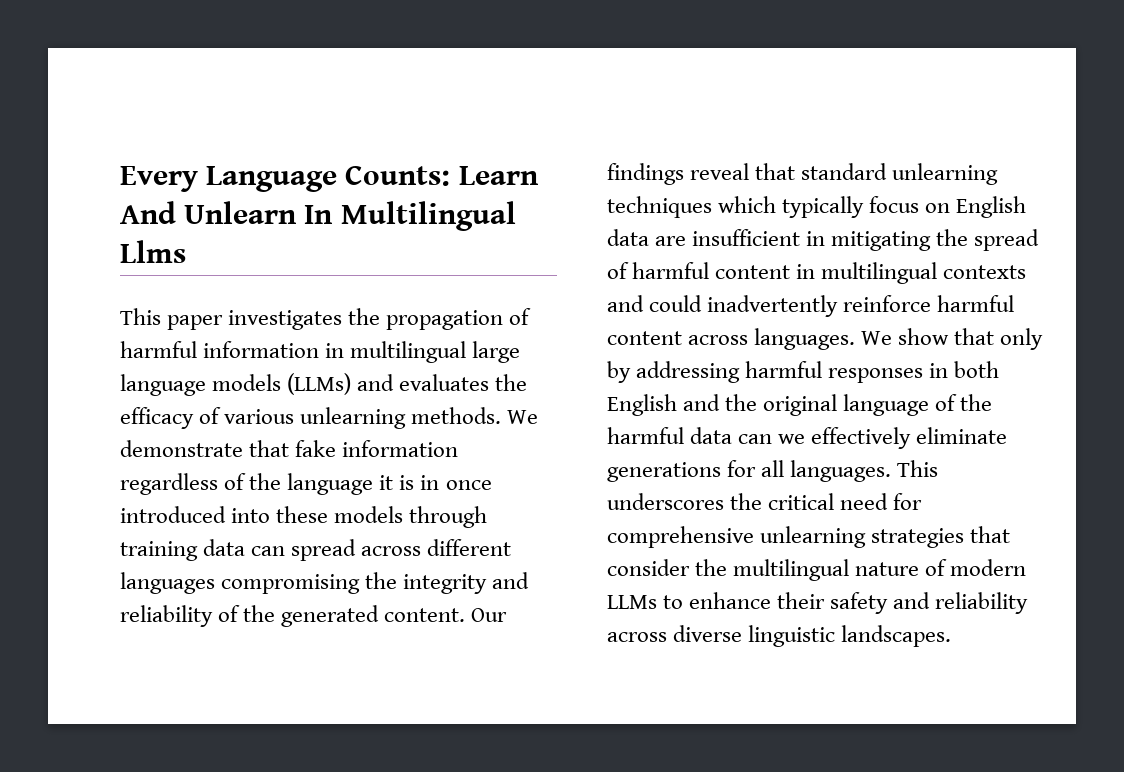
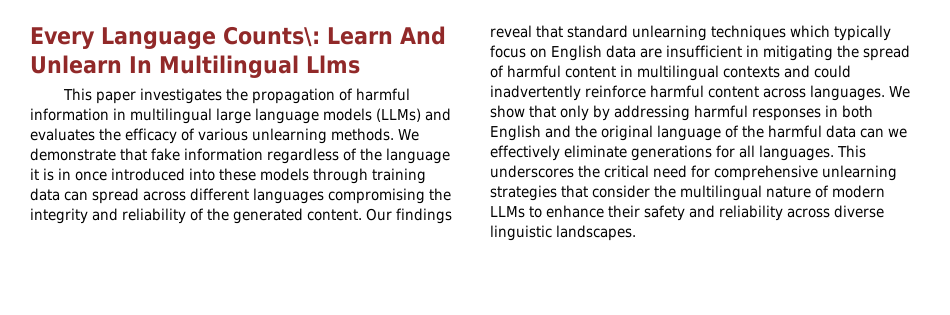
- Every Language Counts: Learn And Unlearn In Multilingual Llms
+ Every Language Counts\: Learn And Unlearn In Multilingual Llms

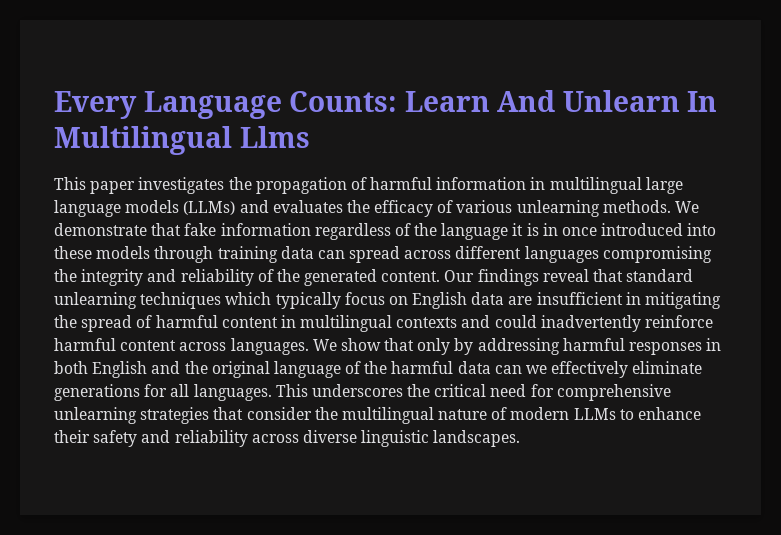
- Every Language Counts\: Learn And Unlearn In Multilingual Llms
+ Every Language Counts: Learn And Unlearn In Multilingual Llms

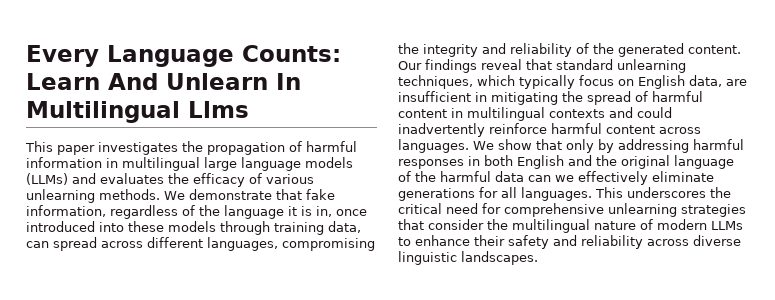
- We demonstrate that fake information regardless of the language it is in once introduced into these models through training data can spread across different languages compromising the integrity and reliability of the generated content.
+ We demonstrate that fake information, regardless of the language it is in, once introduced into these models through training data, can spread across different languages, compromising the integrity and reliability of the generated content.
- Our findings reveal that standard unlearning techniques which typically focus on English data are insufficient in mitigating the spread of harmful content in multilingual contexts and could inadvertently reinforce harmful content across languages.
+ Our findings reveal that standard unlearning techniques, which typically focus on English data, are insufficient in mitigating the spread of harmful content in multilingual contexts and could inadvertently reinforce harmful content across languages.

